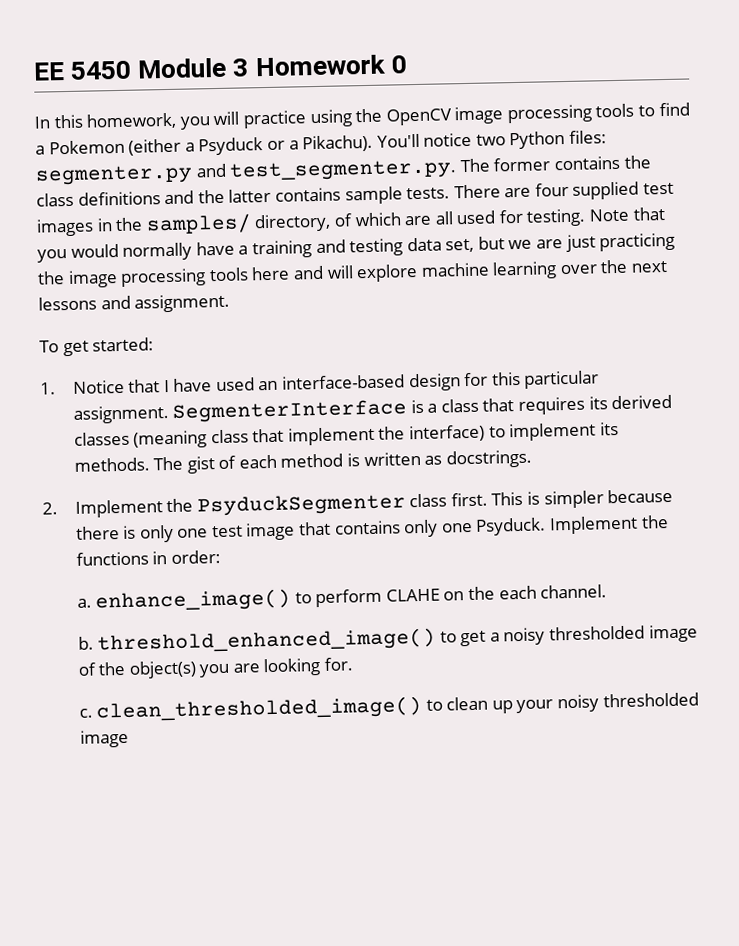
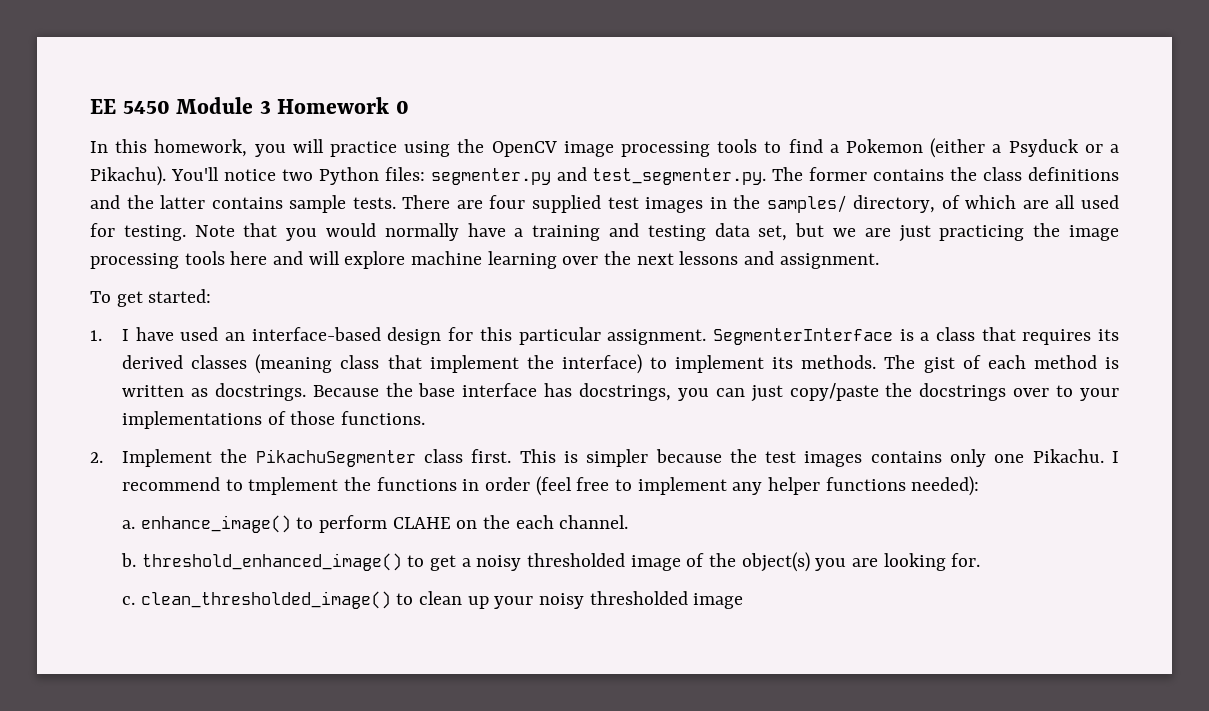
- 1. Notice that I have used an interface-based design for this particular assignment.
+ 1. I have used an interface-based design for this particular assignment.
+ Because the base interface has docstrings, you can just copy/paste the docstrings over to your implementations of those functions.
- 2. Implement the PsyduckSegmenter class first.
+ 2. Implement the PikachuSegmenter class first.
- This is simpler because there is only one test image that contains only one Psyduck. Implement the functions in order:
+ This is simpler because the test images contains only one Pikachu. I recommend to tmplement the functions in order (feel free to implement any helper functions needed):

